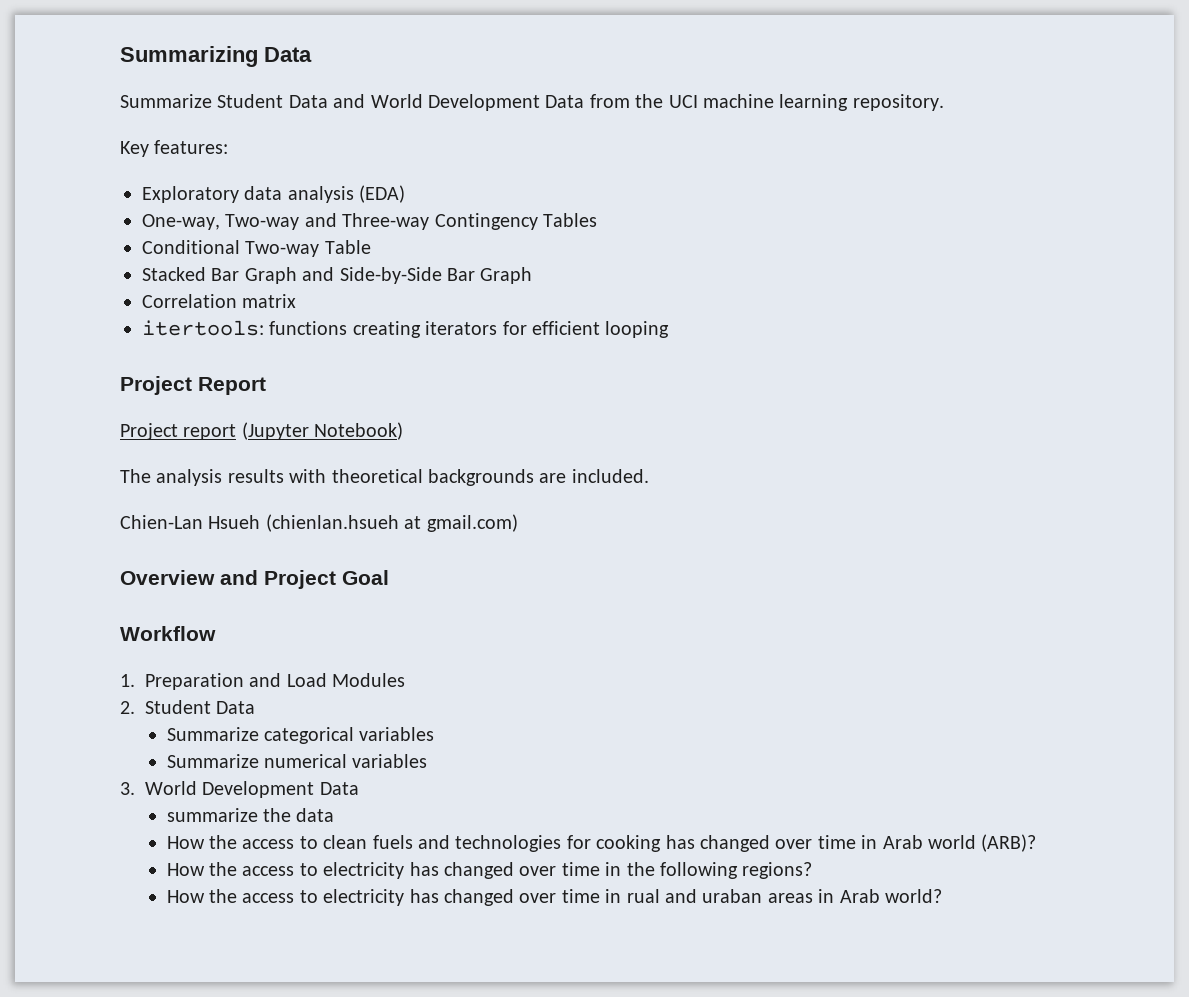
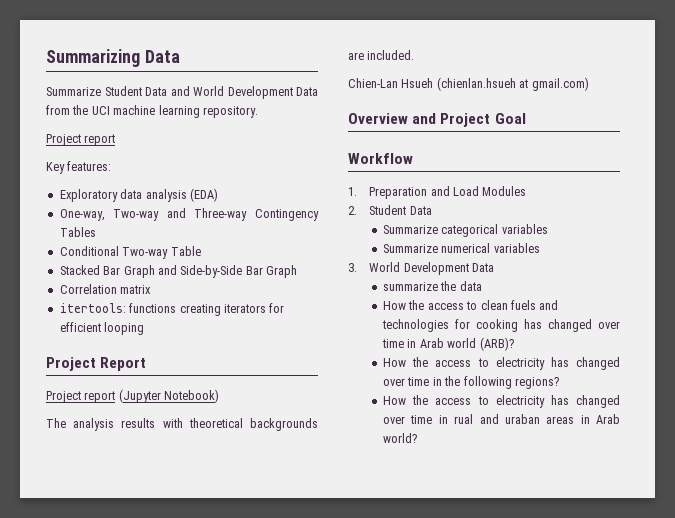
  Summarize Student Data and World Development Data from the UCI machine learning repository.
+ Project report

